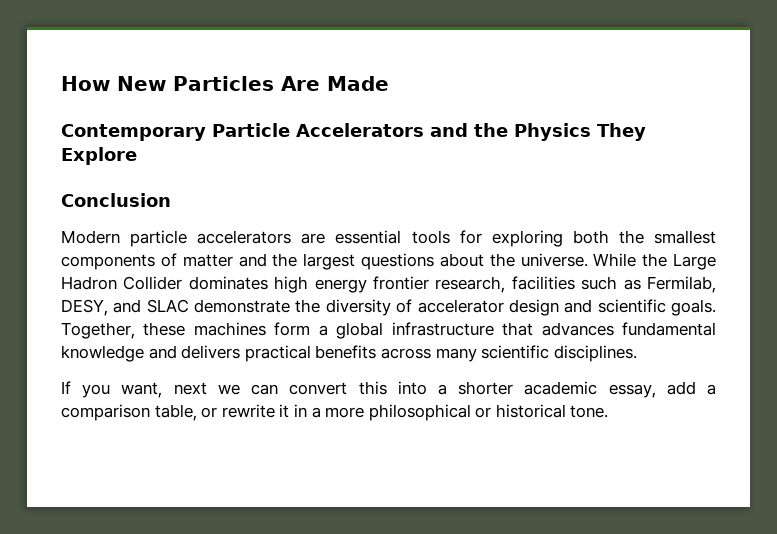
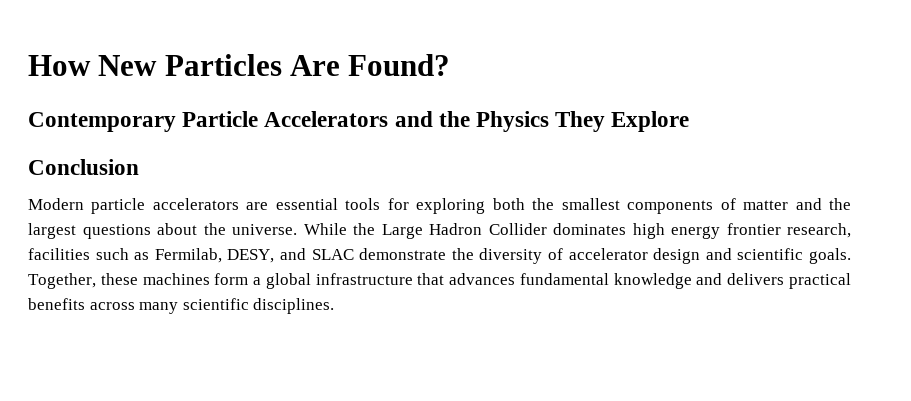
- How New Particles Are Made
+ How New Particles Are Found?
- If you want, next we can convert this into a shorter academic essay, add a comparison table, or rewrite it in a more philosophical or historical tone.

